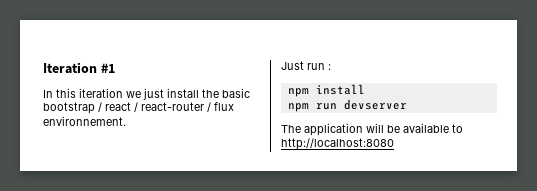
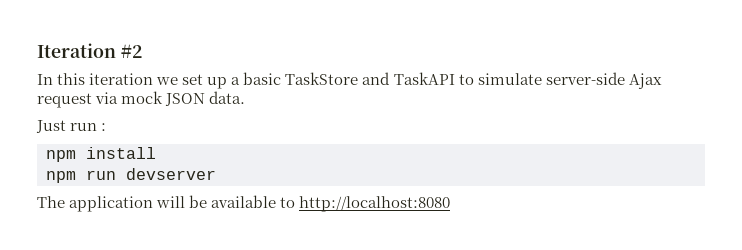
- Iteration #1
+ Iteration #2
- In this iteration we just install the basic bootstrap / react / react-router / flux environnement.
+ In this iteration we set up a basic TaskStore and TaskAPI to simulate server-side Ajax request via mock JSON data.

